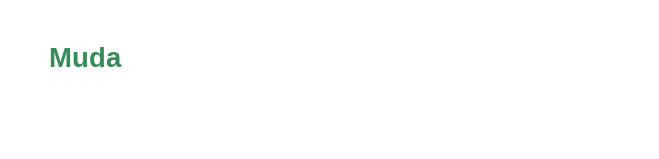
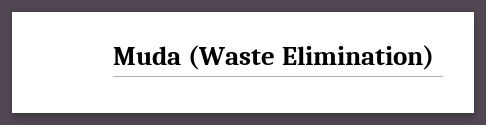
- Muda
+ Muda (Waste Elimination)

